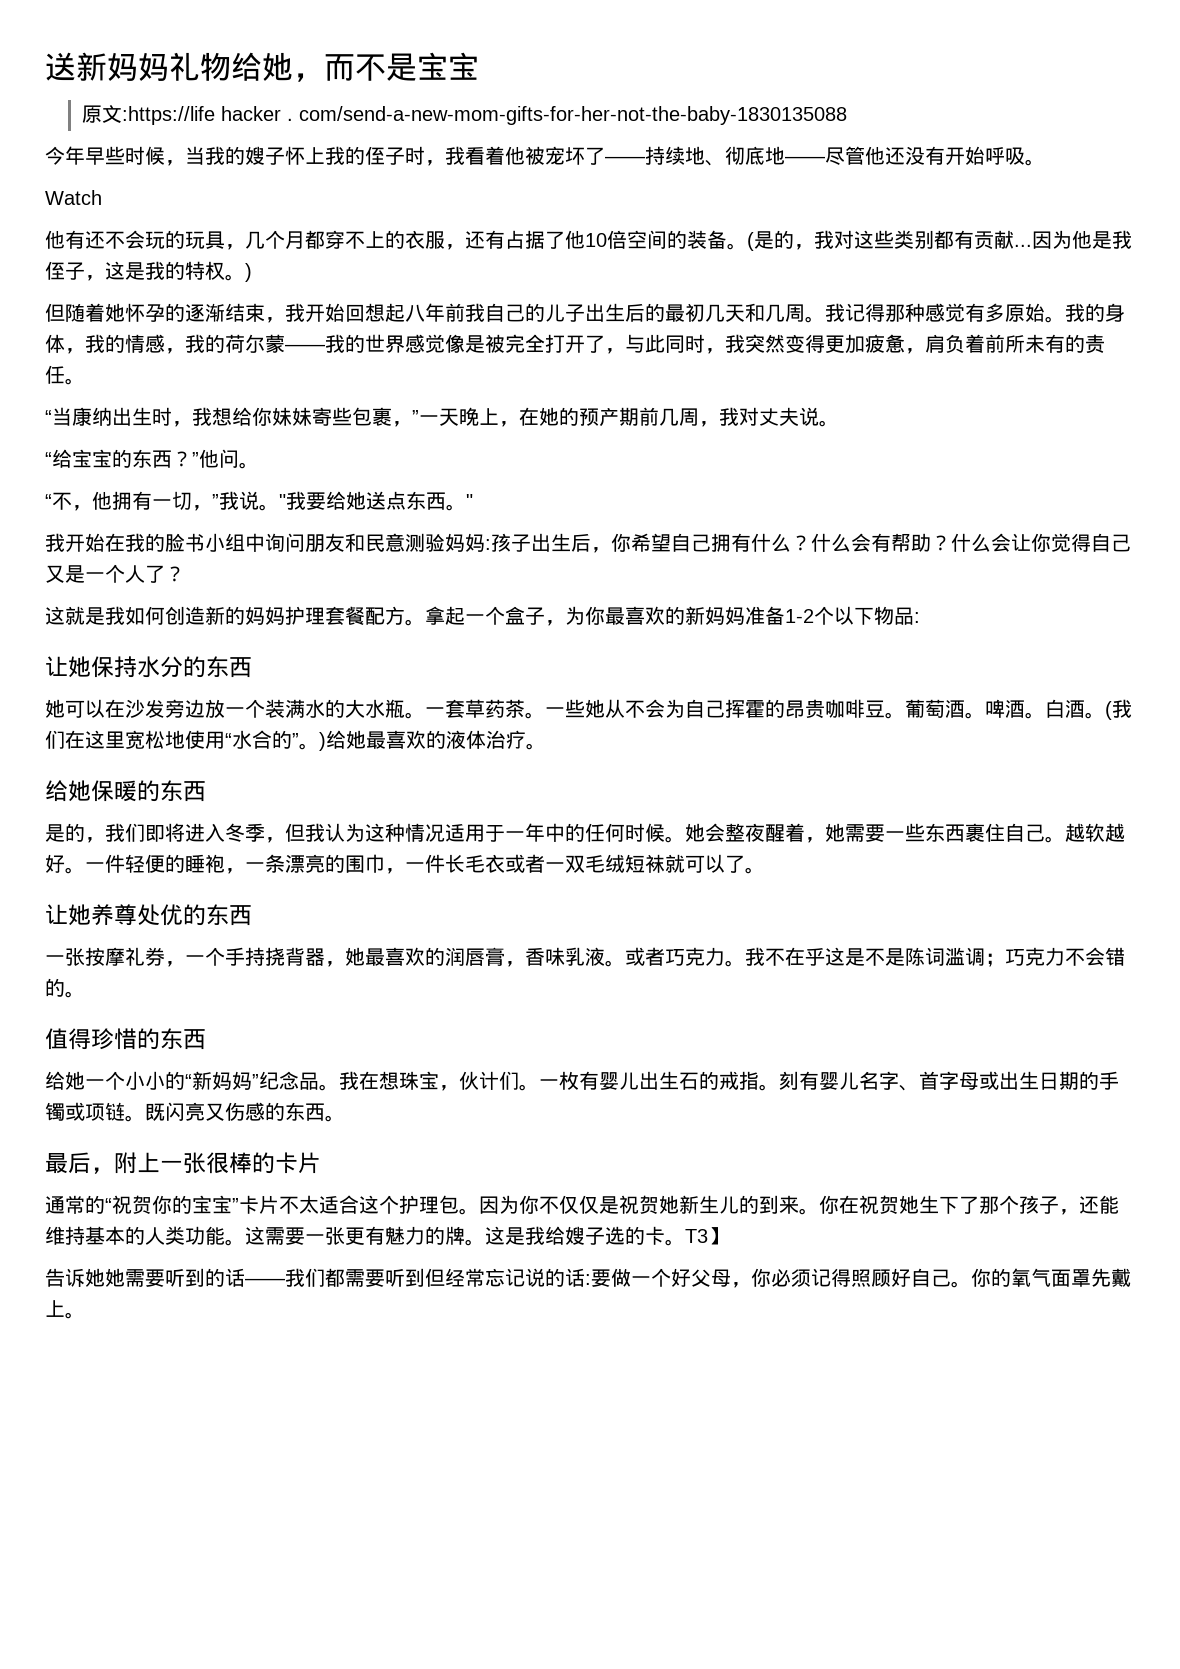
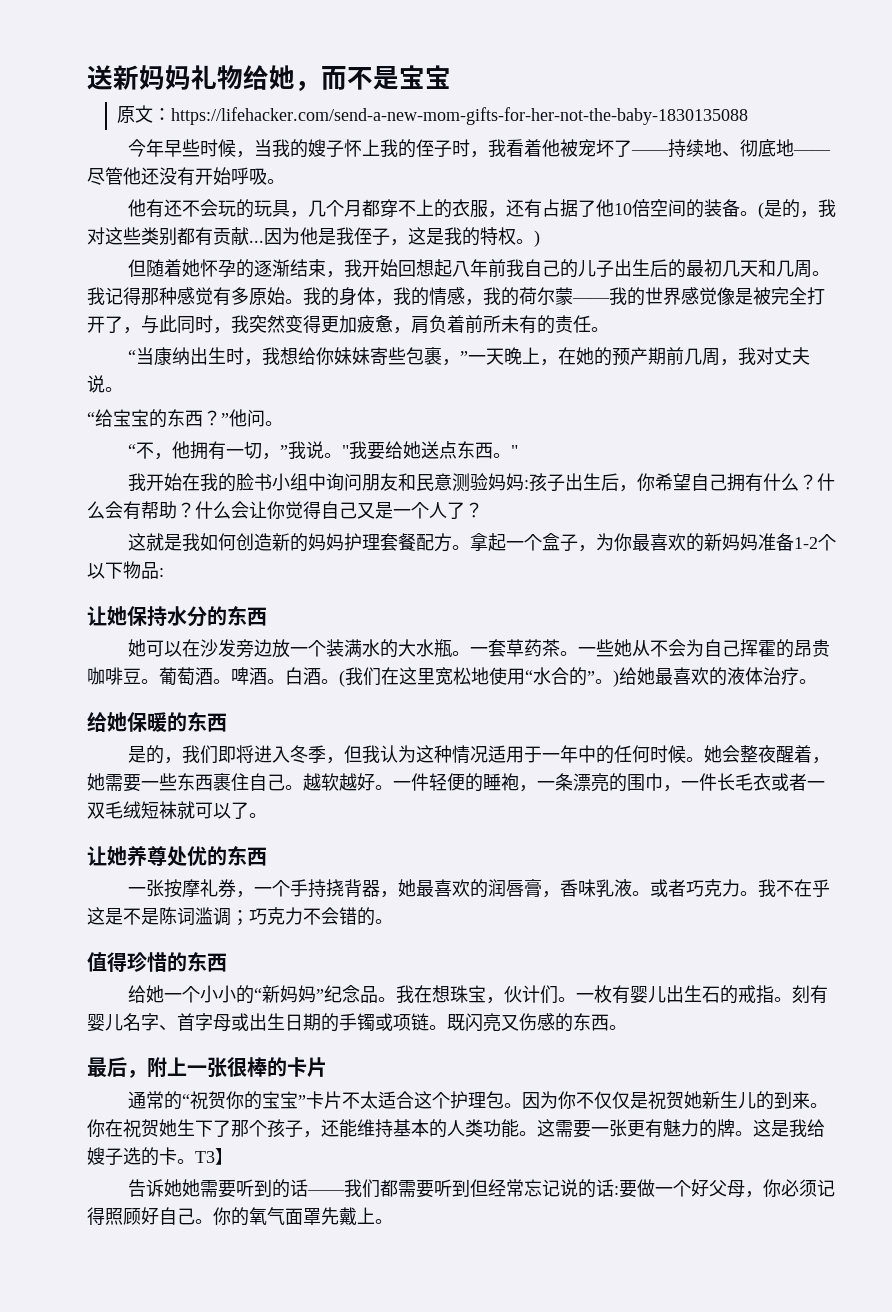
- 原文:https://life hacker . com/send-a-new-mom-gifts-for-her-not-the-baby-1830135088
+ 原文：https://lifehacker.com/send-a-new-mom-gifts-for-her-not-the-baby-1830135088
- Watch

